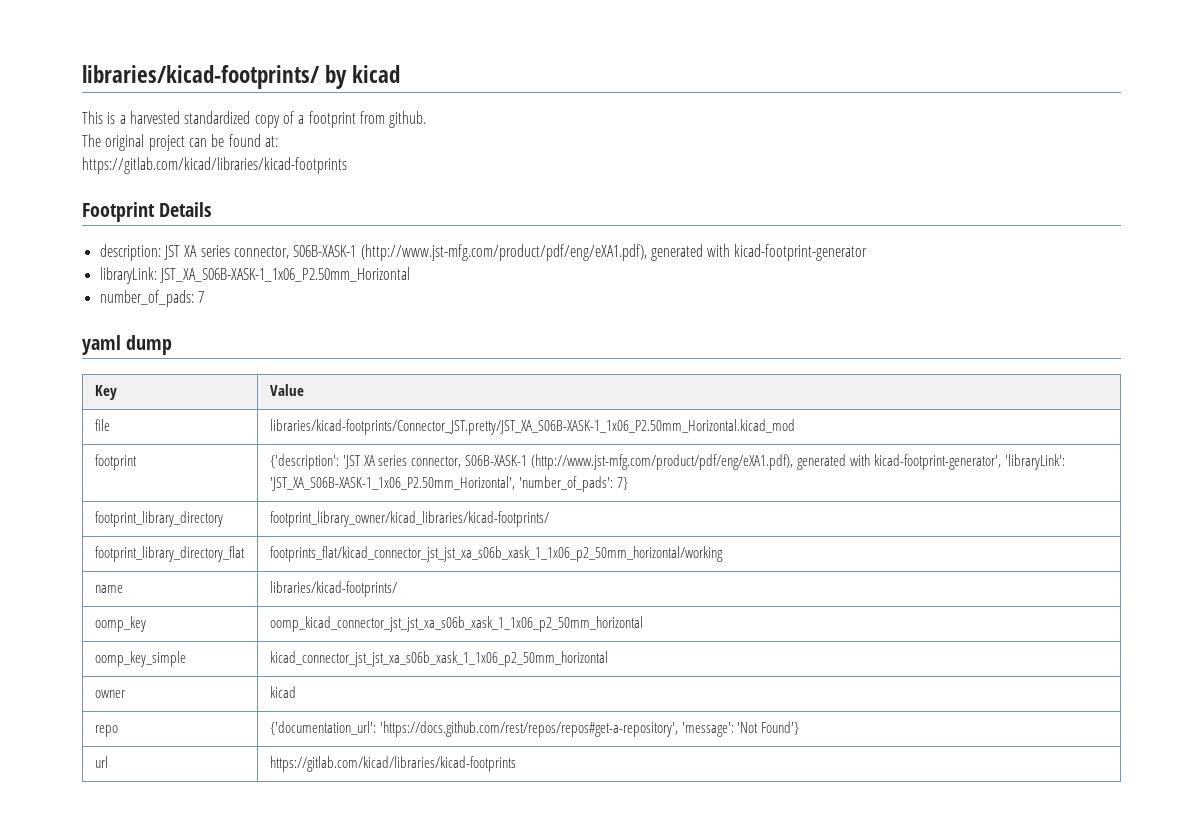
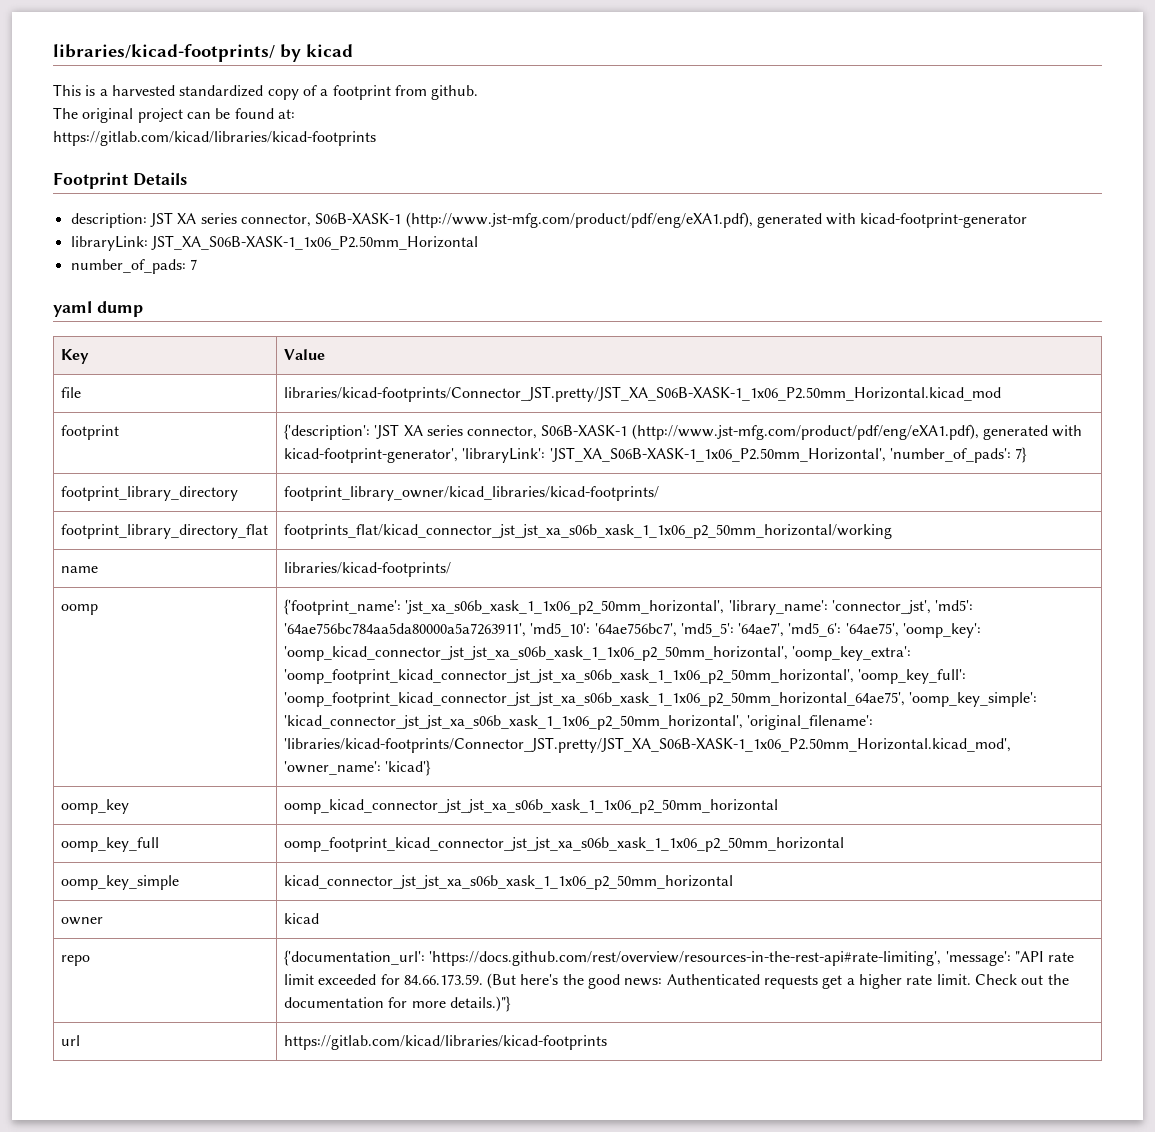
+ oomp | {'footprint_name': 'jst_xa_s06b_xask_1_1x06_p2_50mm_horizontal', 'library_name': 'connector_jst', 'md5': '64ae756bc784aa5da80000a5a7263911', 'md5_10': '64ae756bc7', 'md5_5': '64ae7', 'md5_6': '64ae75', 'oomp_key': 'oomp_kicad_connector_jst_jst_xa_s06b_xask_1_1x06_p2_50mm_horizontal', 'oomp_key_extra': 'oomp_footprint_kicad_connector_jst_jst_xa_s06b_xask_1_1x06_p2_50mm_horizontal', 'oomp_key_full': 'oomp_footprint_kicad_connector_jst_jst_xa_s06b_xask_1_1x06_p2_50mm_horizontal_64ae75', 'oomp_key_simple': 'kicad_connector_jst_jst_xa_s06b_xask_1_1x06_p2_50mm_horizontal', 'original_filename': 'libraries/kicad-footprints/Connector_JST.pretty/JST_XA_S06B-XASK-1_1x06_P2.50mm_Horizontal.kicad_mod', 'owner_name': 'kicad'}
+ oomp_key_full | oomp_footprint_kicad_connector_jst_jst_xa_s06b_xask_1_1x06_p2_50mm_horizontal
- repo | {'documentation_url': 'https://docs.github.com/rest/repos/repos#get-a-repository', 'message': 'Not Found'}
+ repo | {'documentation_url': 'https://docs.github.com/rest/overview/resources-in-the-rest-api#rate-limiting', 'message': "API rate limit exceeded for 84.66.173.59. (But here's the good news: Authenticated requests get a higher rate limit. Check out the documentation for more details.)"}

